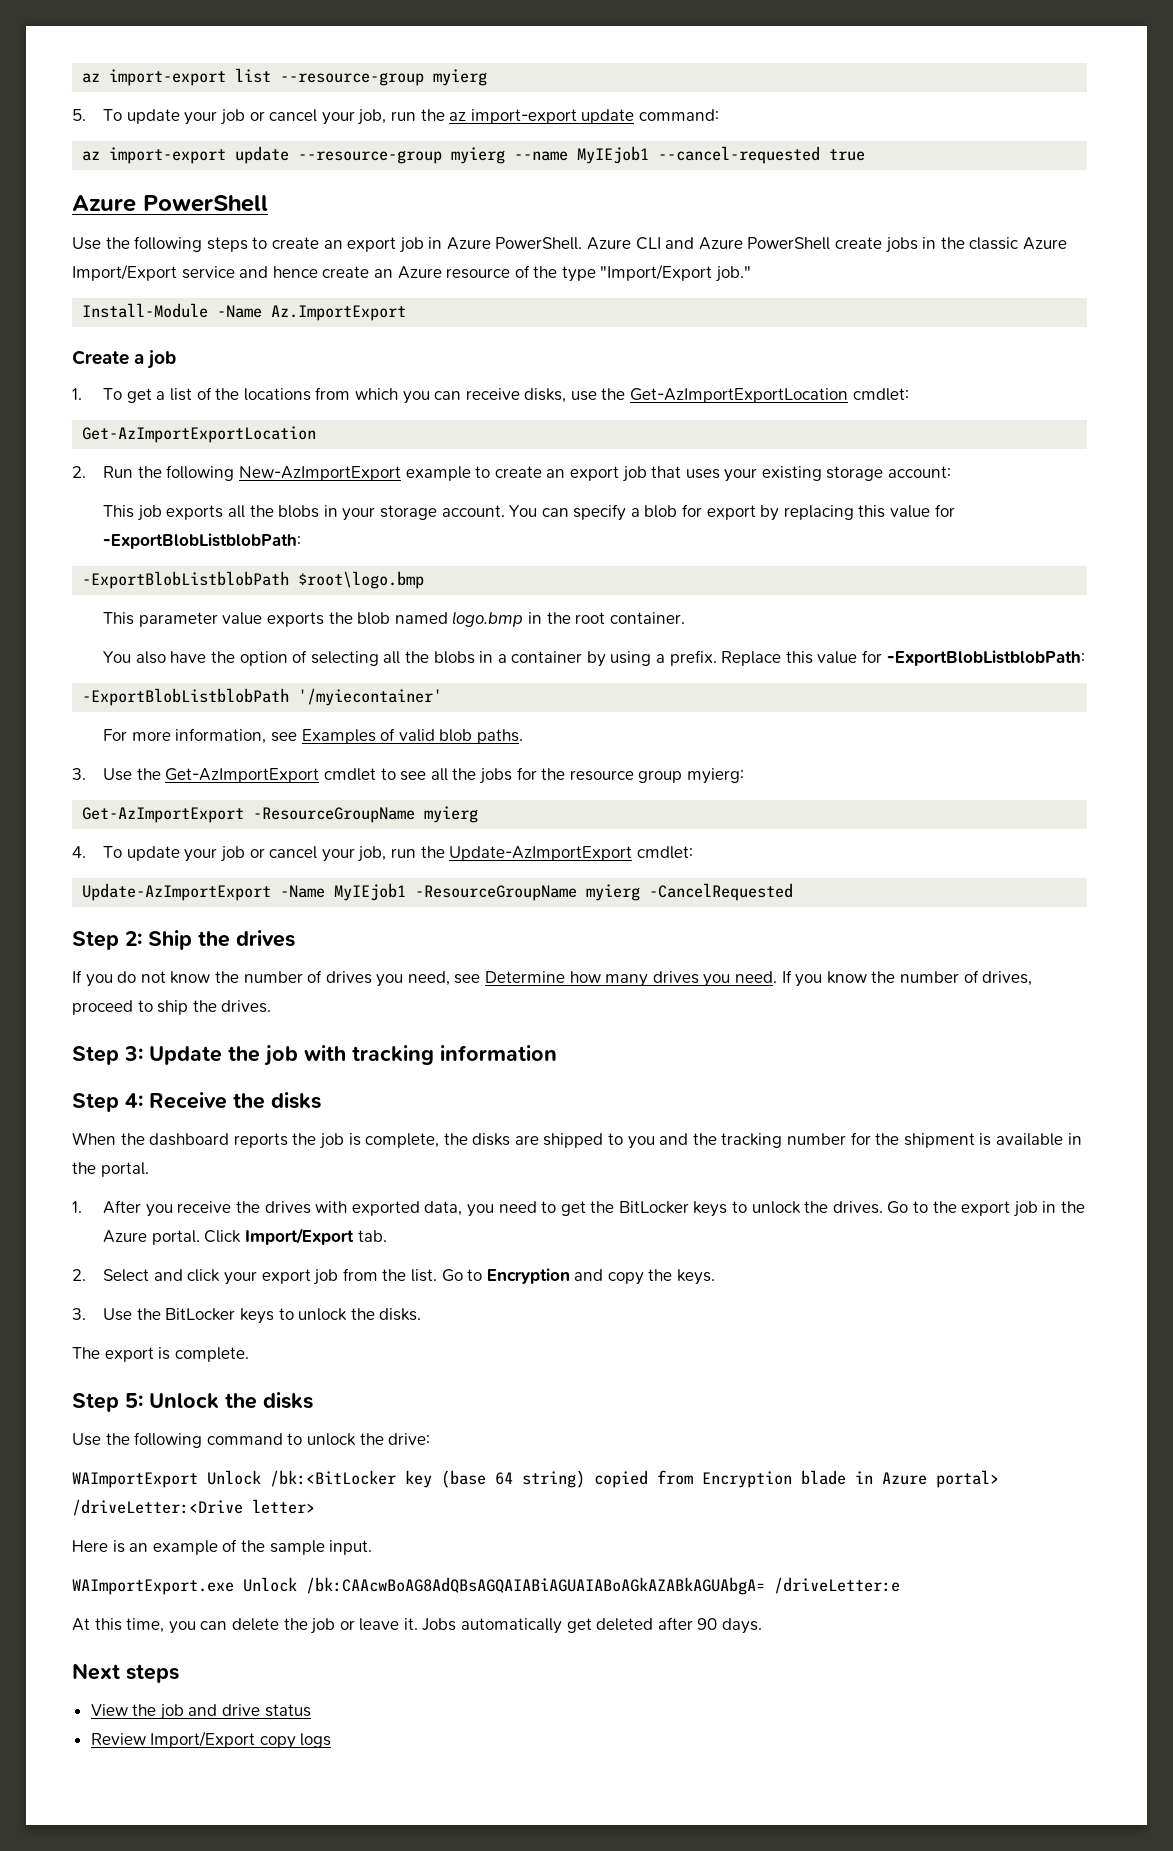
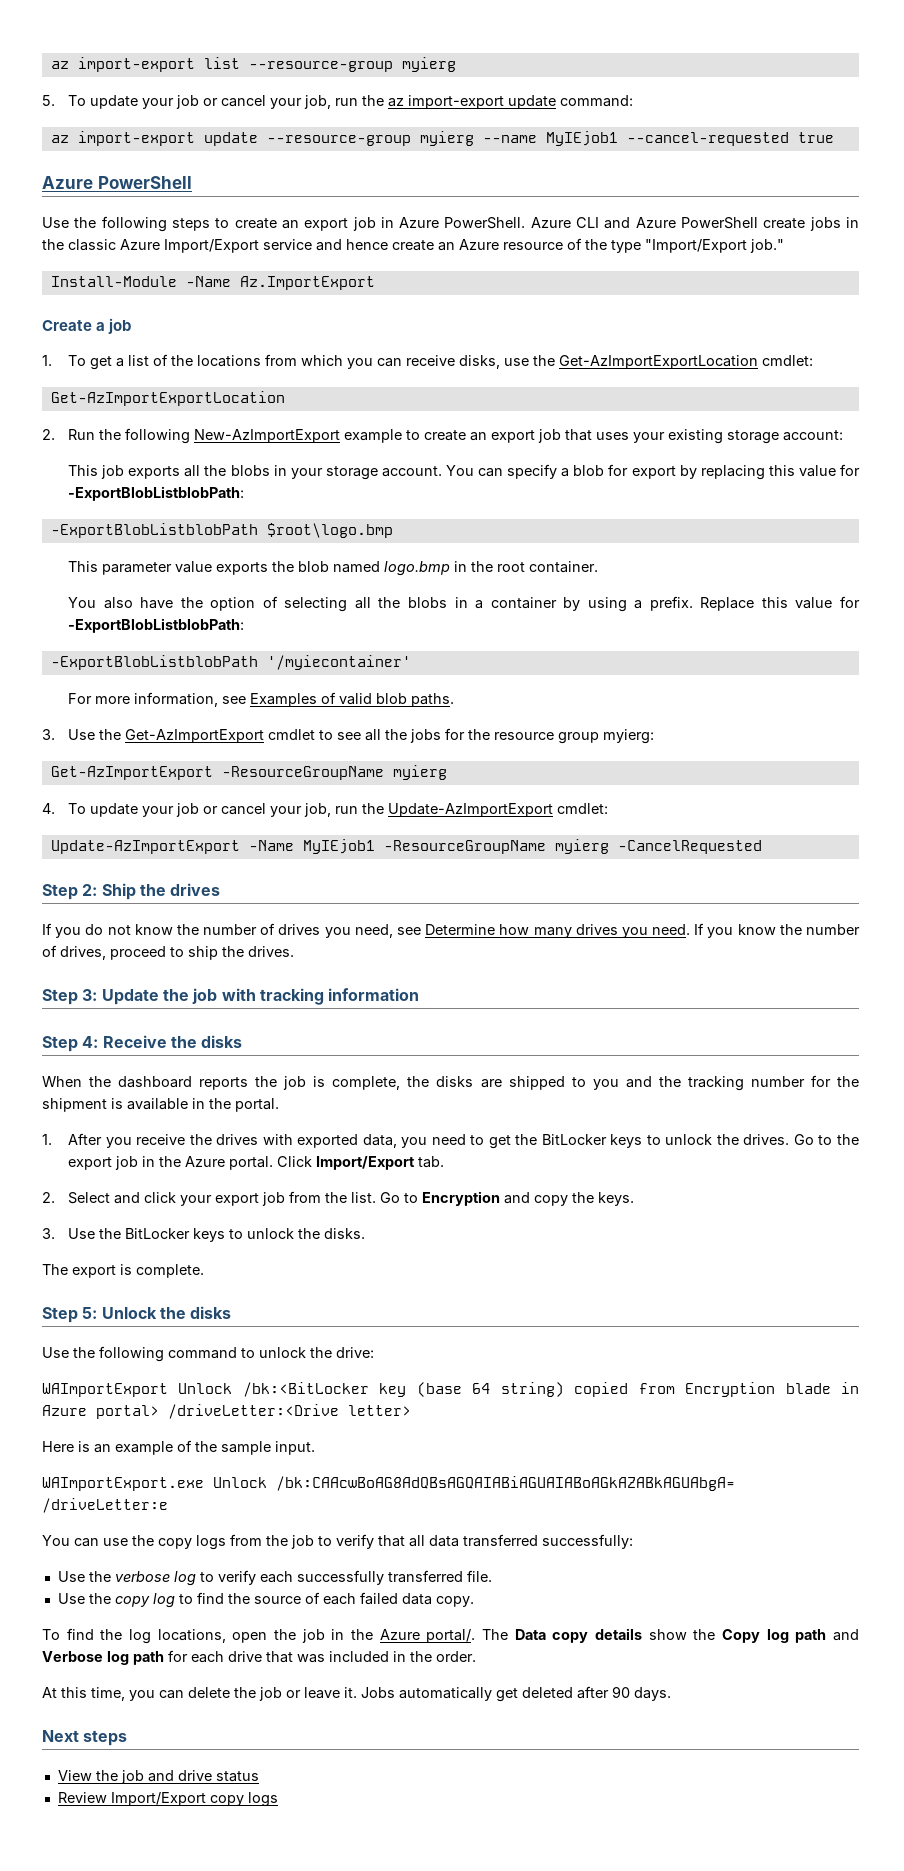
+ You can use the copy logs from the job to verify that all data transferred successfully:
+ Use the verbose log to verify each successfully transferred file.
+ Use the copy log to find the source of each failed data copy.
+ To find the log locations, open the job in the Azure portal/. The Data copy details show the Copy log path and Verbose log path for each drive that was included in the order.

